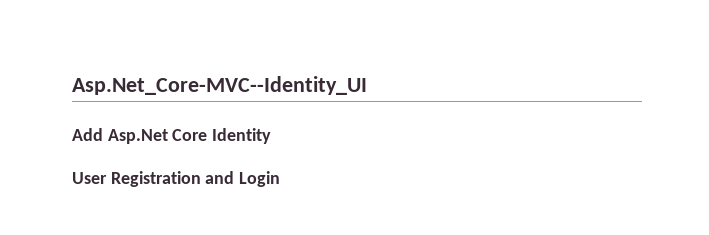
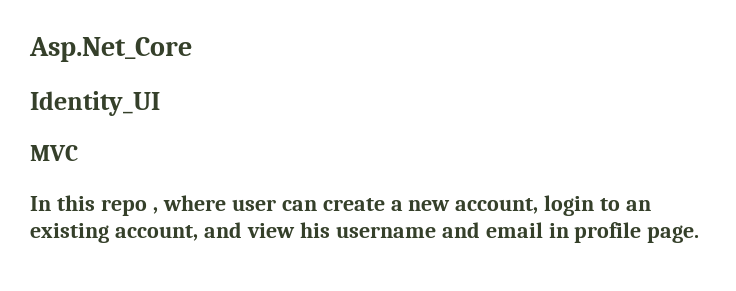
- Asp.Net_Core-MVC--Identity_UI
- Add Asp.Net Core Identity
- User Registration and Login
+ Asp.Net_Core
+ Identity_UI
+ MVC
+ In this repo , where user can create a new account, login to an existing account, and view his username and email in profile page.

